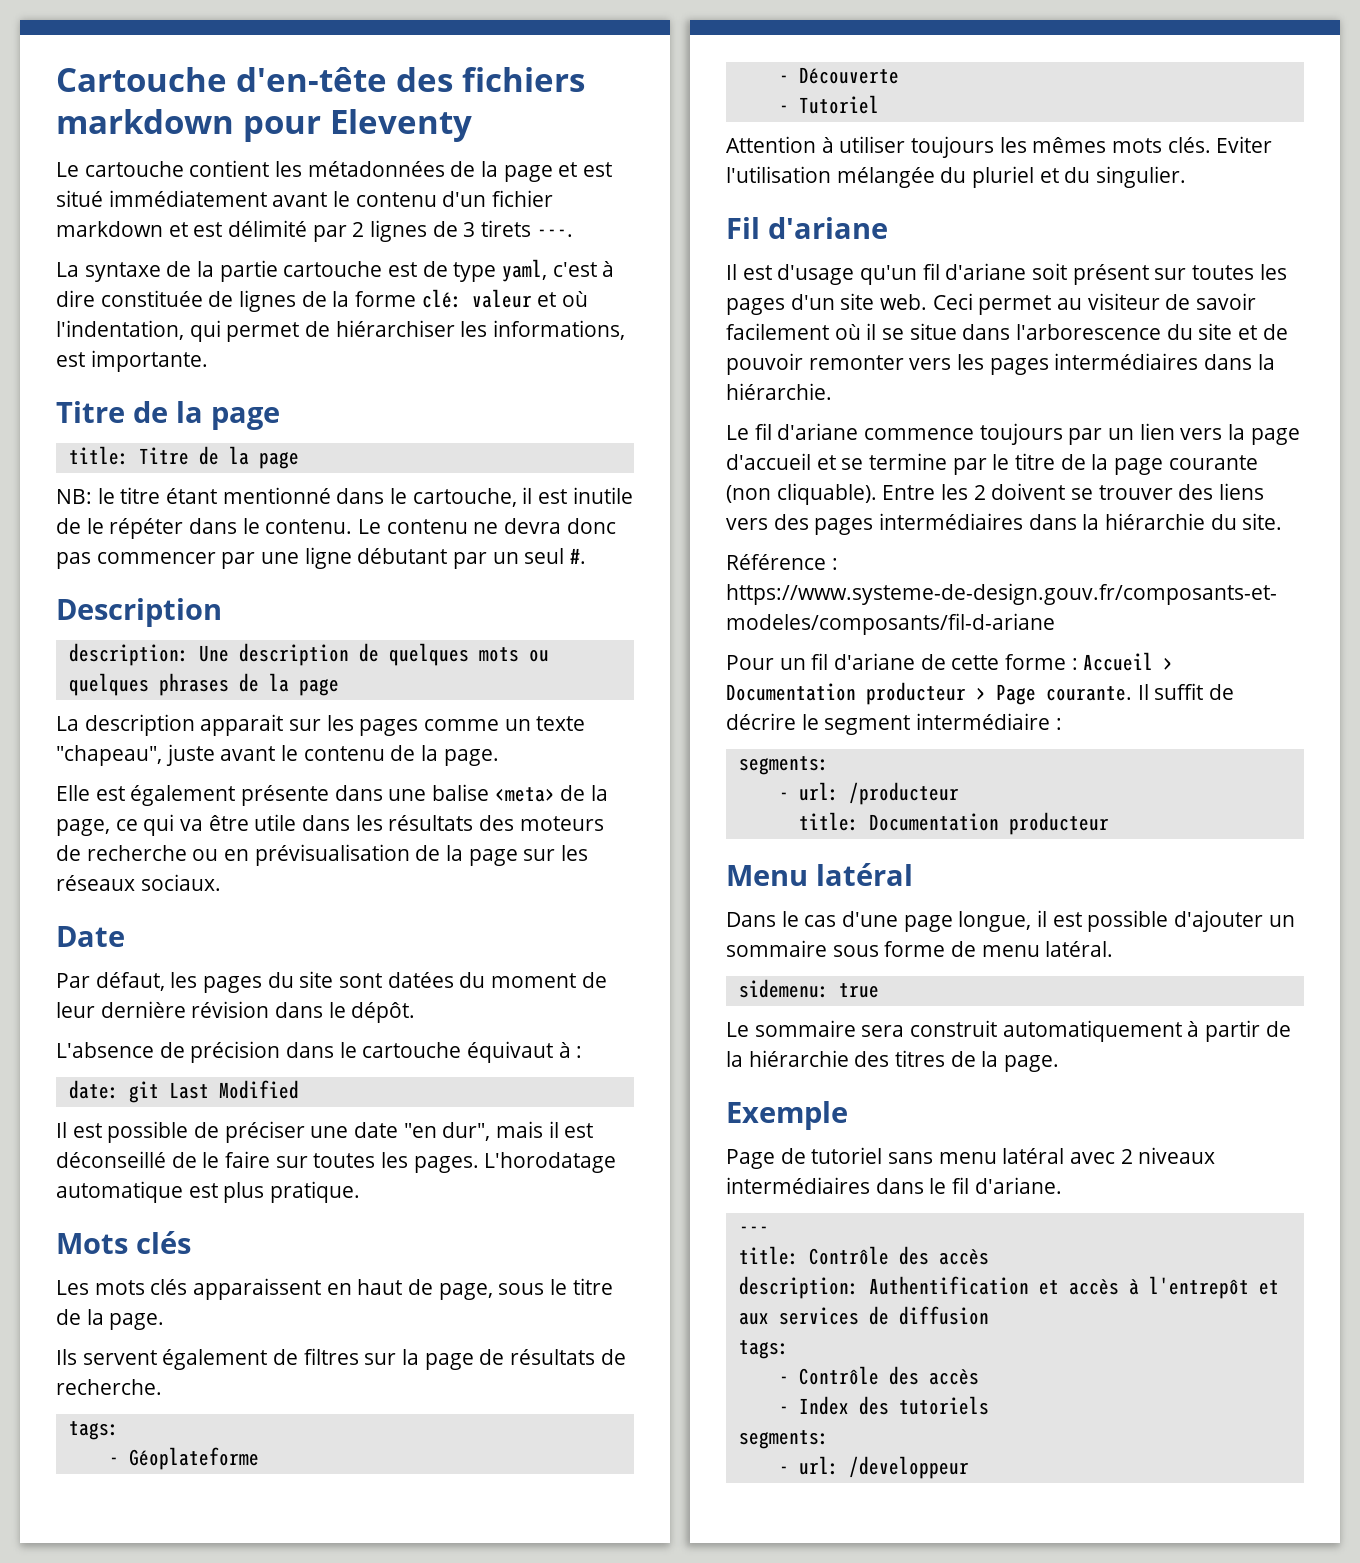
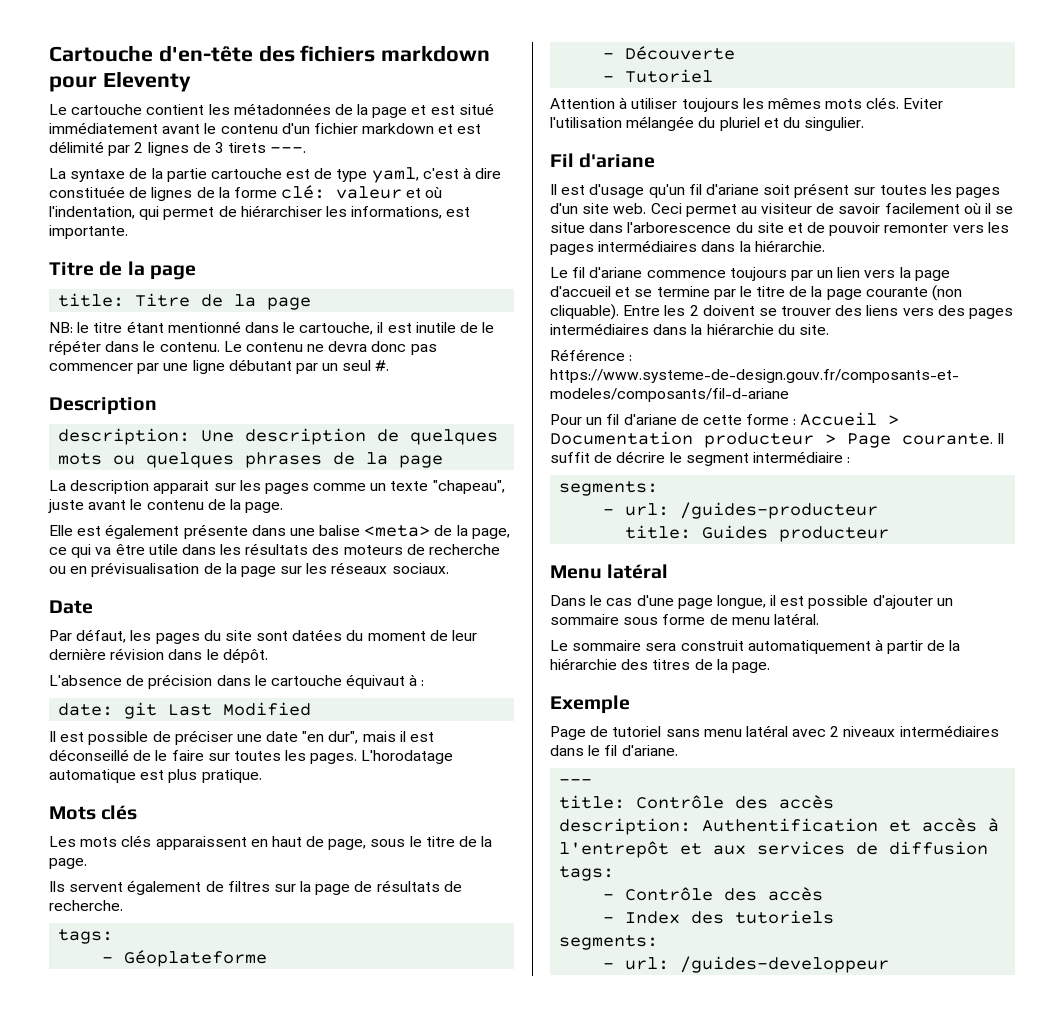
- - url: /producteur
- title: Documentation producteur
+ - url: /guides-producteur
+ title: Guides producteur
- sidemenu: true
- - url: /developpeur
+ - url: /guides-developpeur

